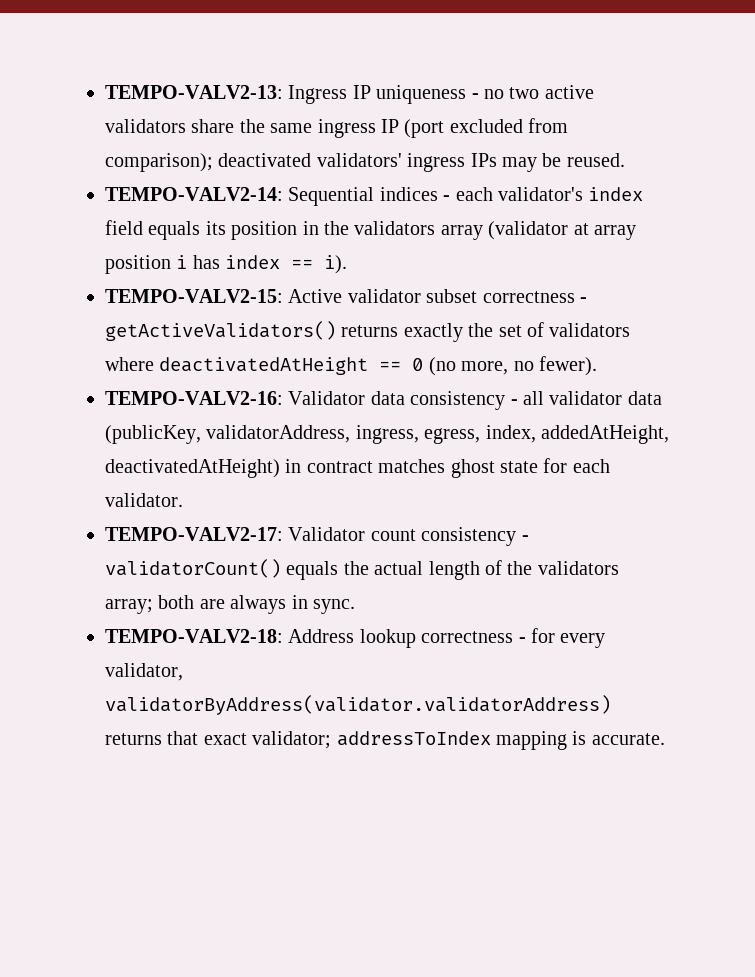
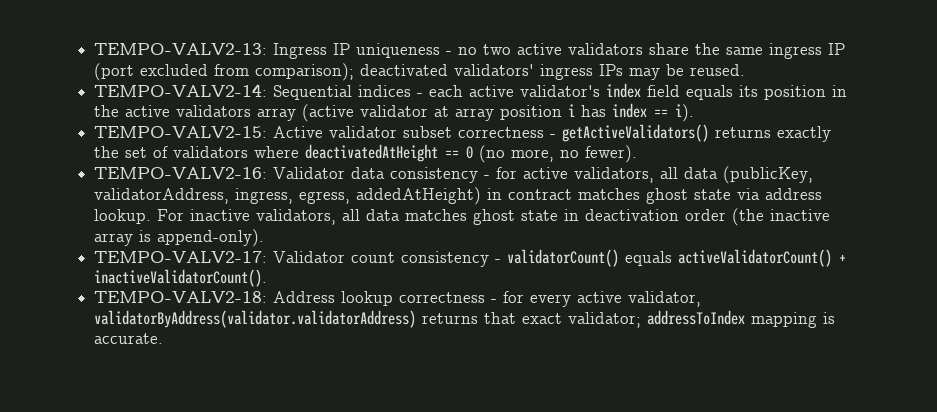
- TEMPO-VALV2-14: Sequential indices - each validator's index field equals its position in the validators array (validator at array position i has index == i).
+ TEMPO-VALV2-14: Sequential indices - each active validator's index field equals its position in the active validators array (active validator at array position i has index == i).
- TEMPO-VALV2-16: Validator data consistency - all validator data (publicKey, validatorAddress, ingress, egress, index, addedAtHeight, deactivatedAtHeight) in contract matches ghost state for each validator.
+ TEMPO-VALV2-16: Validator data consistency - for active validators, all data (publicKey, validatorAddress, ingress, egress, addedAtHeight) in contract matches ghost state via address lookup. For inactive validators, all data matches ghost state in deactivation order (the inactive array is append-only).
- TEMPO-VALV2-17: Validator count consistency - validatorCount() equals the actual length of the validators array; both are always in sync.
+ TEMPO-VALV2-17: Validator count consistency - validatorCount() equals activeValidatorCount() + inactiveValidatorCount().
- TEMPO-VALV2-18: Address lookup correctness - for every validator, validatorByAddress(validator.validatorAddress) returns that exact validator; addressToIndex mapping is accurate.
+ TEMPO-VALV2-18: Address lookup correctness - for every active validator, validatorByAddress(validator.validatorAddress) returns that exact validator; addressToIndex mapping is accurate.

